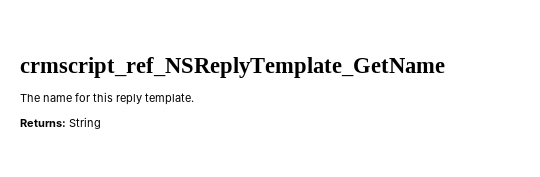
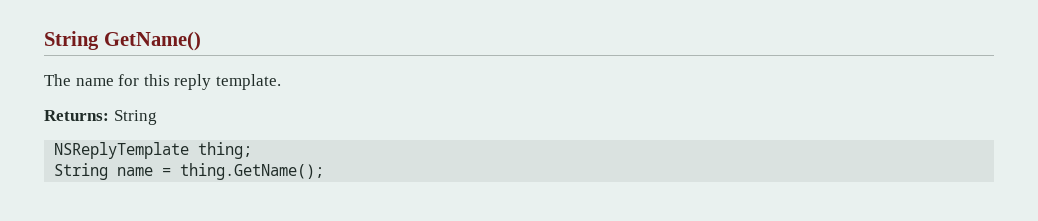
- crmscript_ref_NSReplyTemplate_GetName
+ String GetName()
+ NSReplyTemplate thing;
+ String name = thing.GetName();

